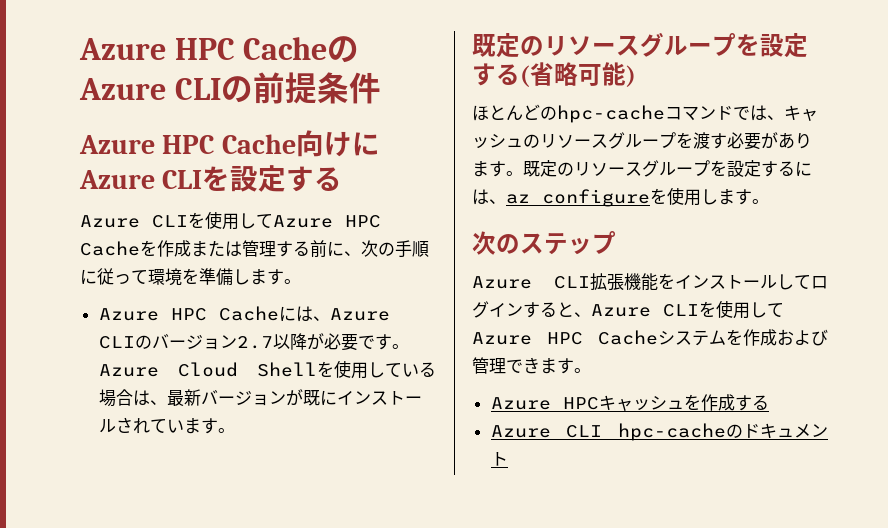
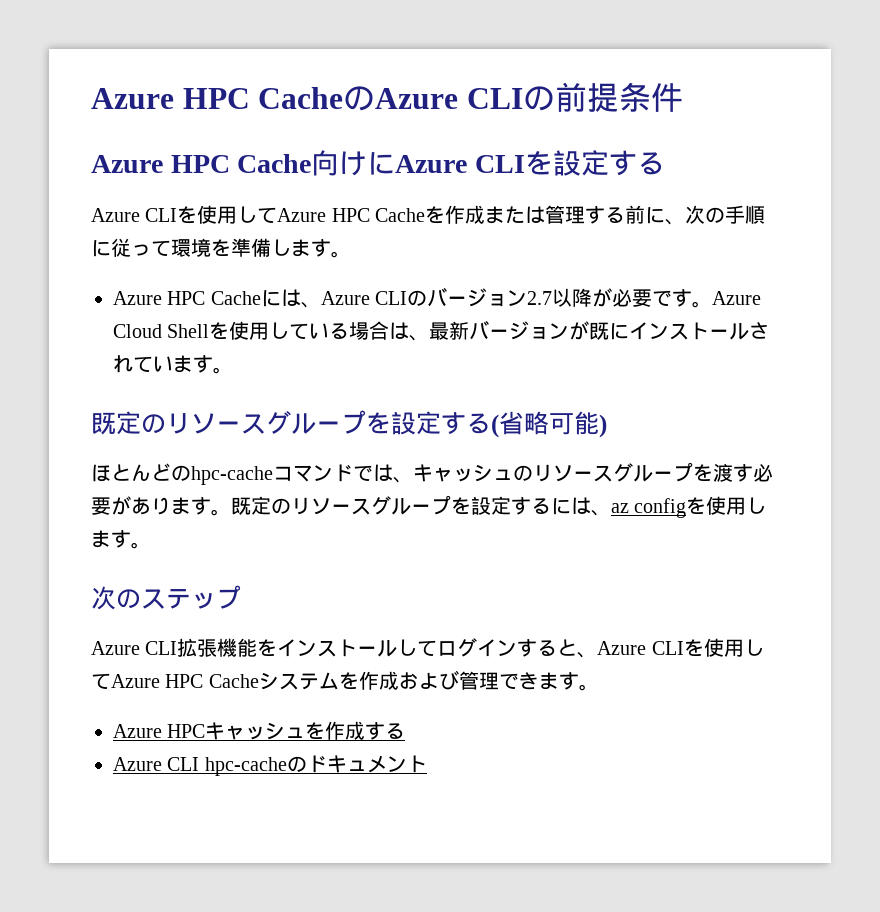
- 既定のリソースグループを設定するには、az configureを使用します。
+ 既定のリソースグループを設定するには、az configを使用します。

